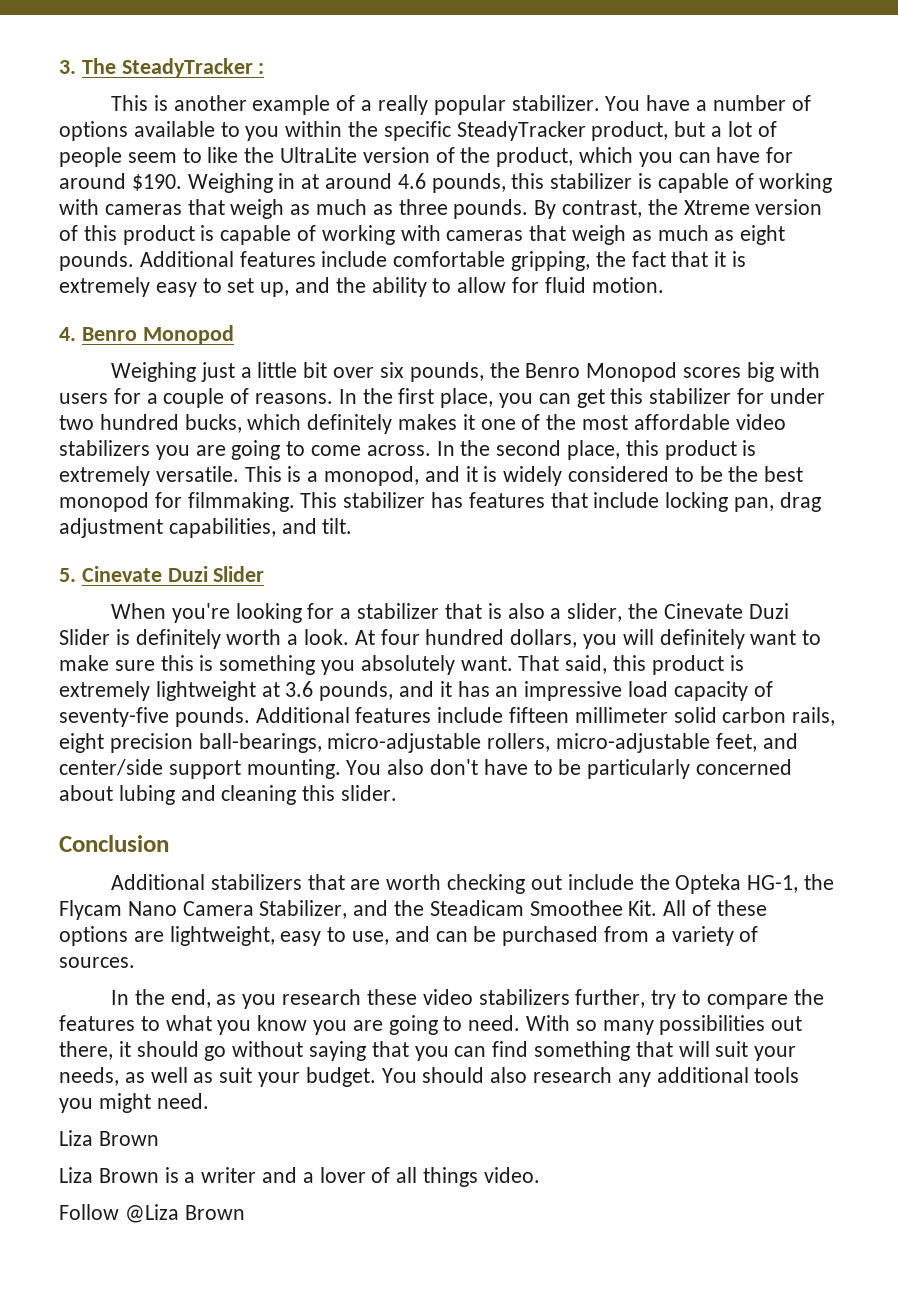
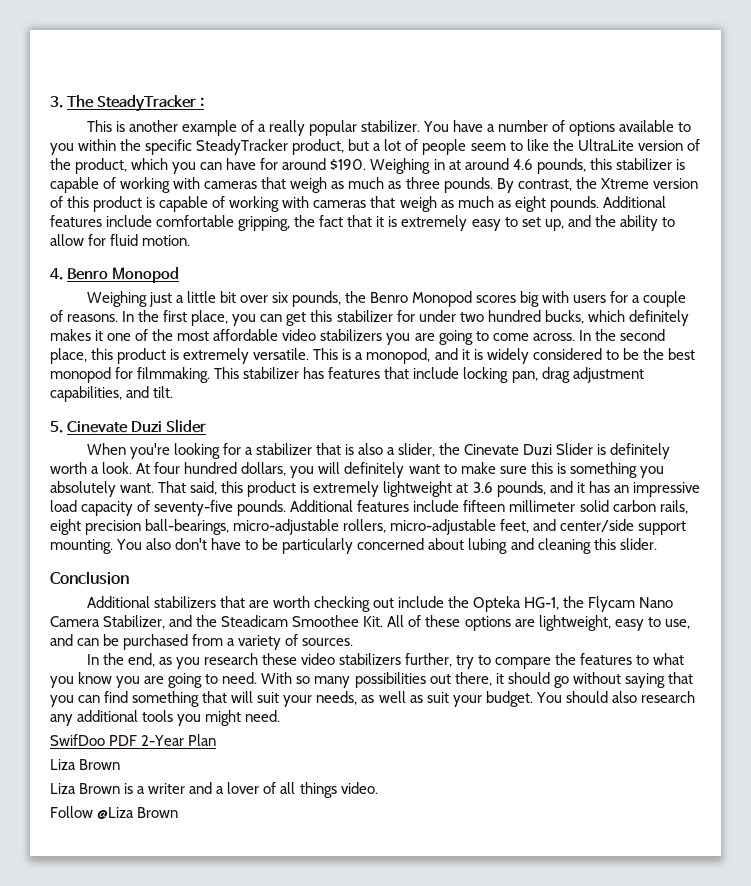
+ SwifDoo PDF 2-Year Plan

